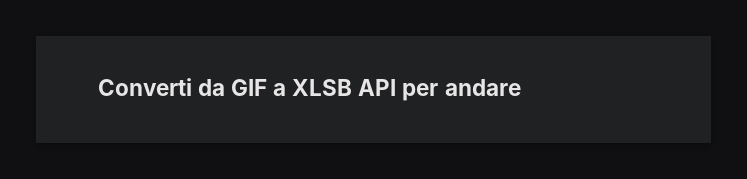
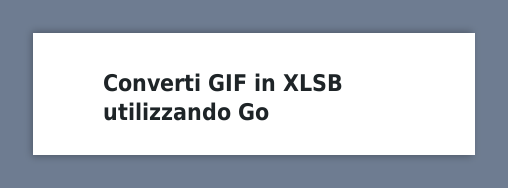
- Converti da GIF a XLSB API per andare
+ Converti GIF in XLSB utilizzando Go

